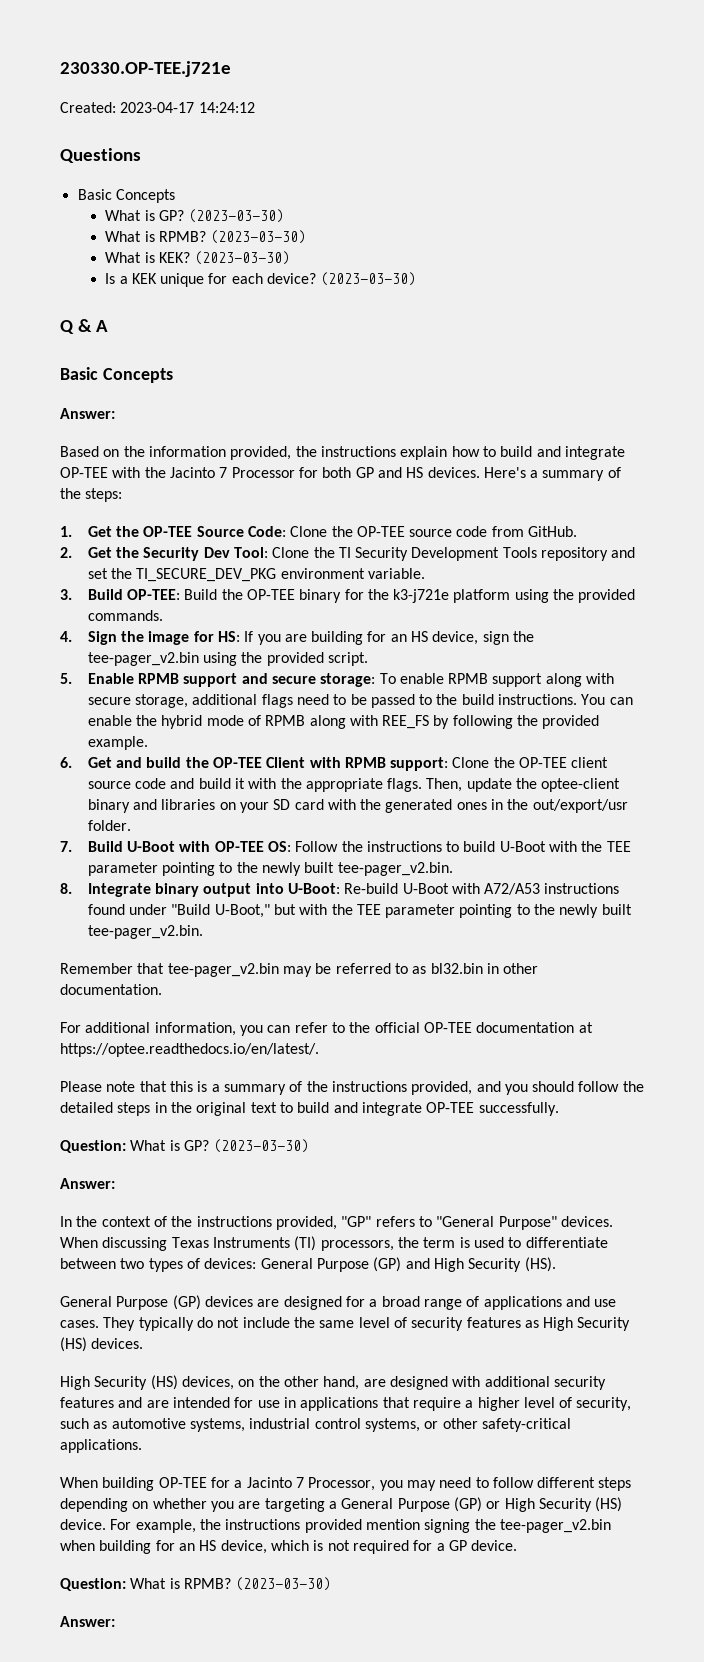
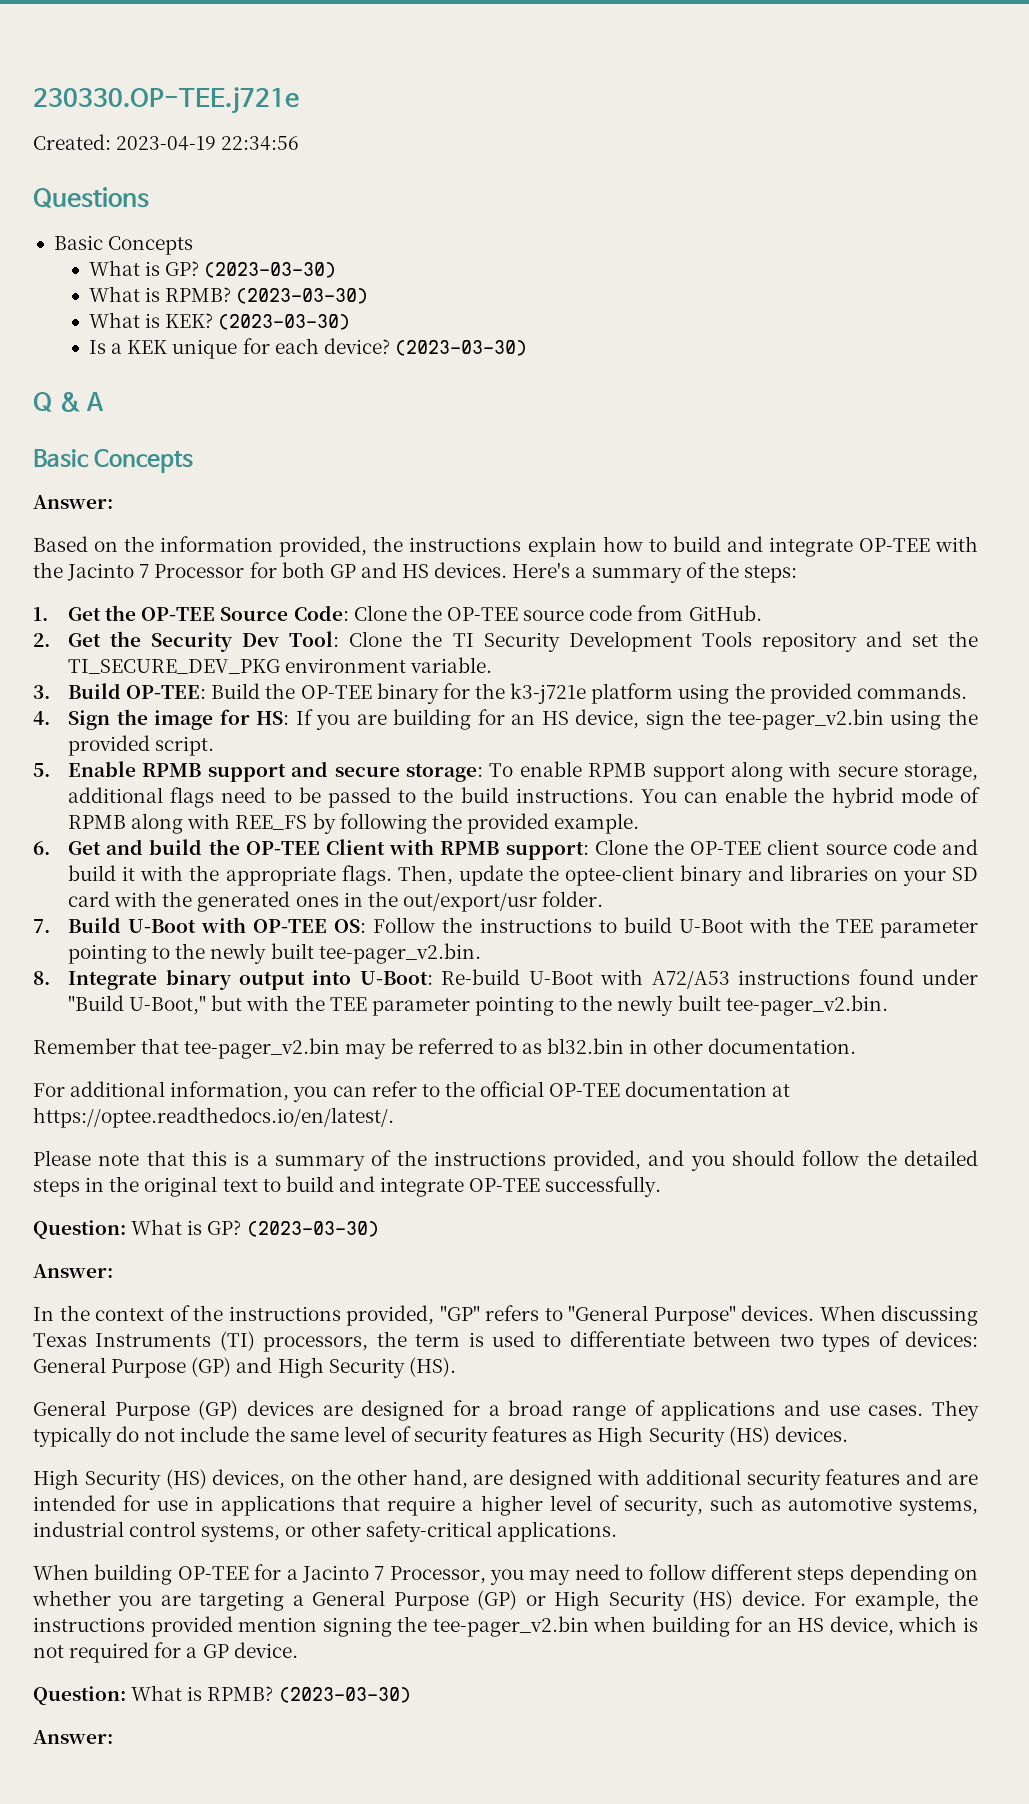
- Created: 2023-04-17 14:24:12
+ Created: 2023-04-19 22:34:56

